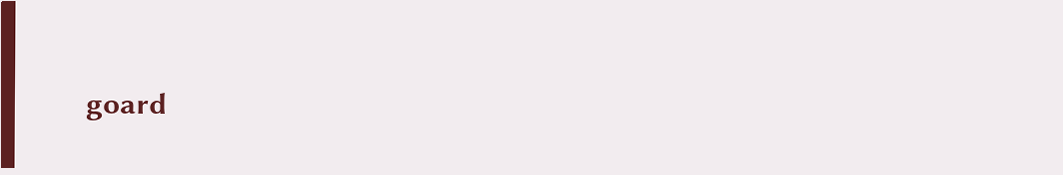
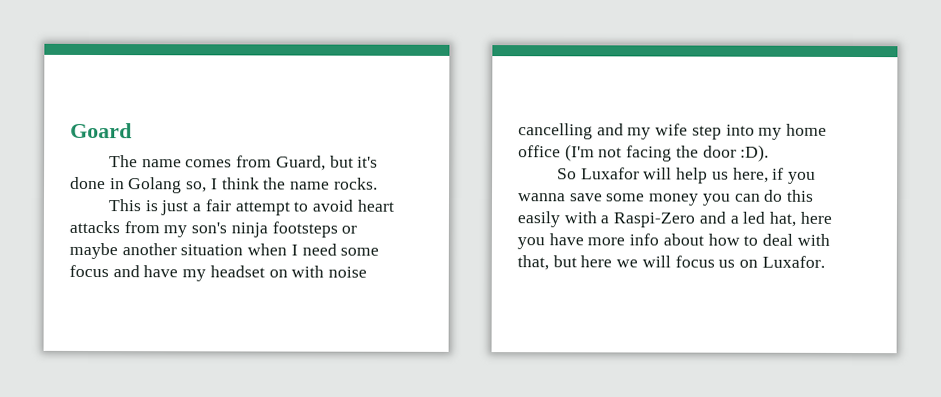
- goard
+ Goard
+ The name comes from Guard, but it's done in Golang so, I think the name rocks.
+ This is just a fair attempt to avoid heart attacks from my son's ninja footsteps or maybe another situation when I need some focus and have my headset on with noise cancelling and my wife step into my home office (I'm not facing the door :D).
+ So Luxafor will help us here, if you wanna save some money you can do this easily with a Raspi-Zero and a led hat, here you have more info about how to deal with that, but here we will focus us on Luxafor.

